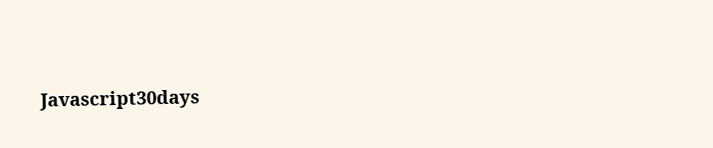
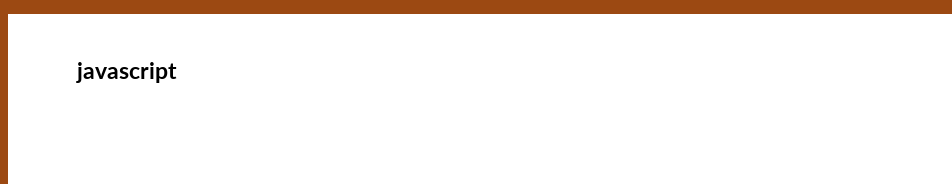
- Javascript30days
+ javascript

